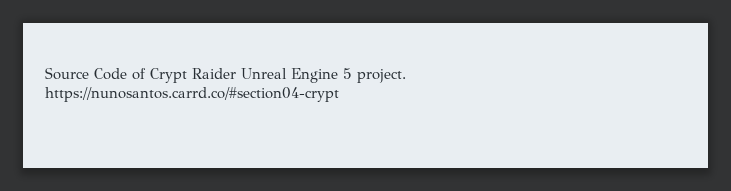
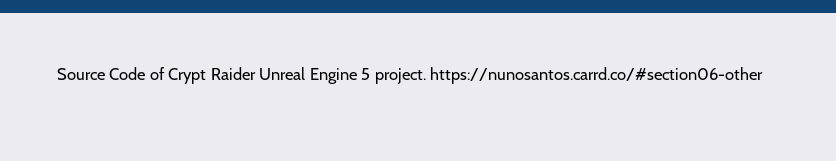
- Source Code of Crypt Raider Unreal Engine 5 project. https://nunosantos.carrd.co/#section04-crypt
+ Source Code of Crypt Raider Unreal Engine 5 project. https://nunosantos.carrd.co/#section06-other

